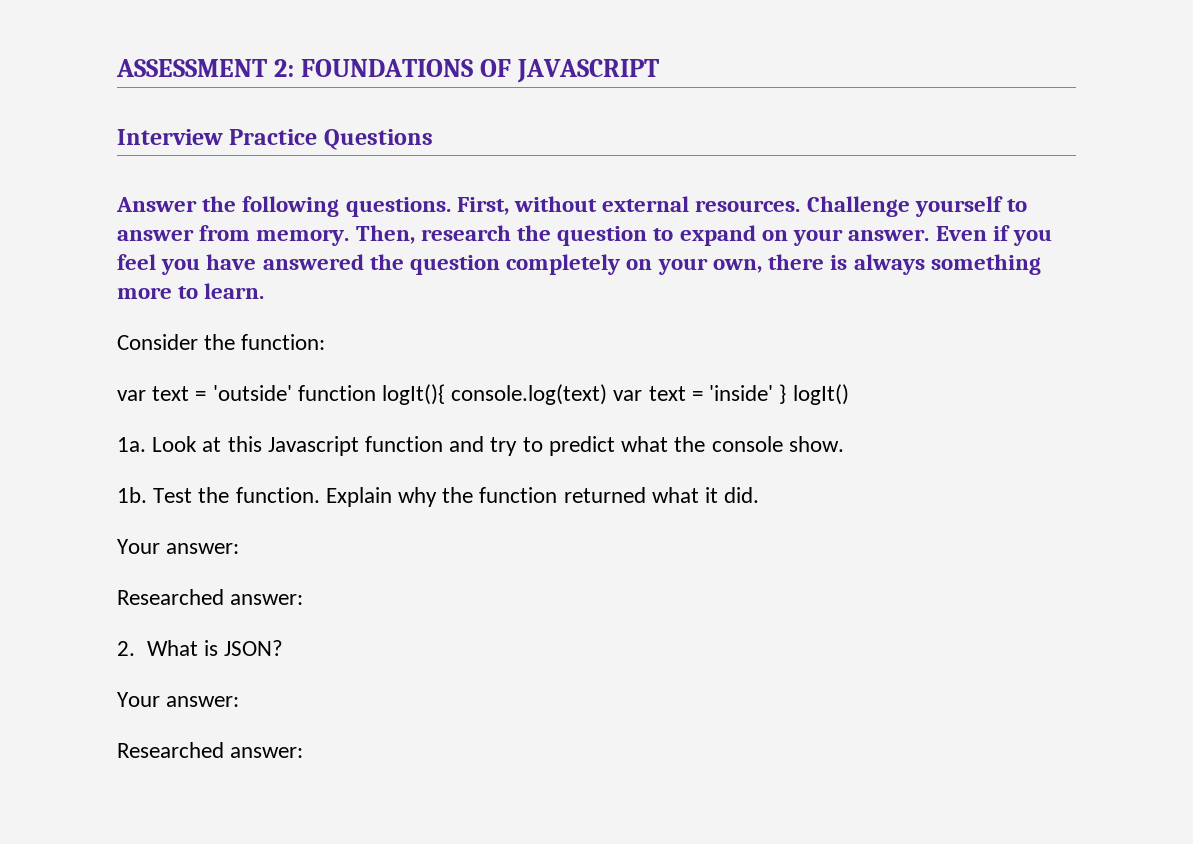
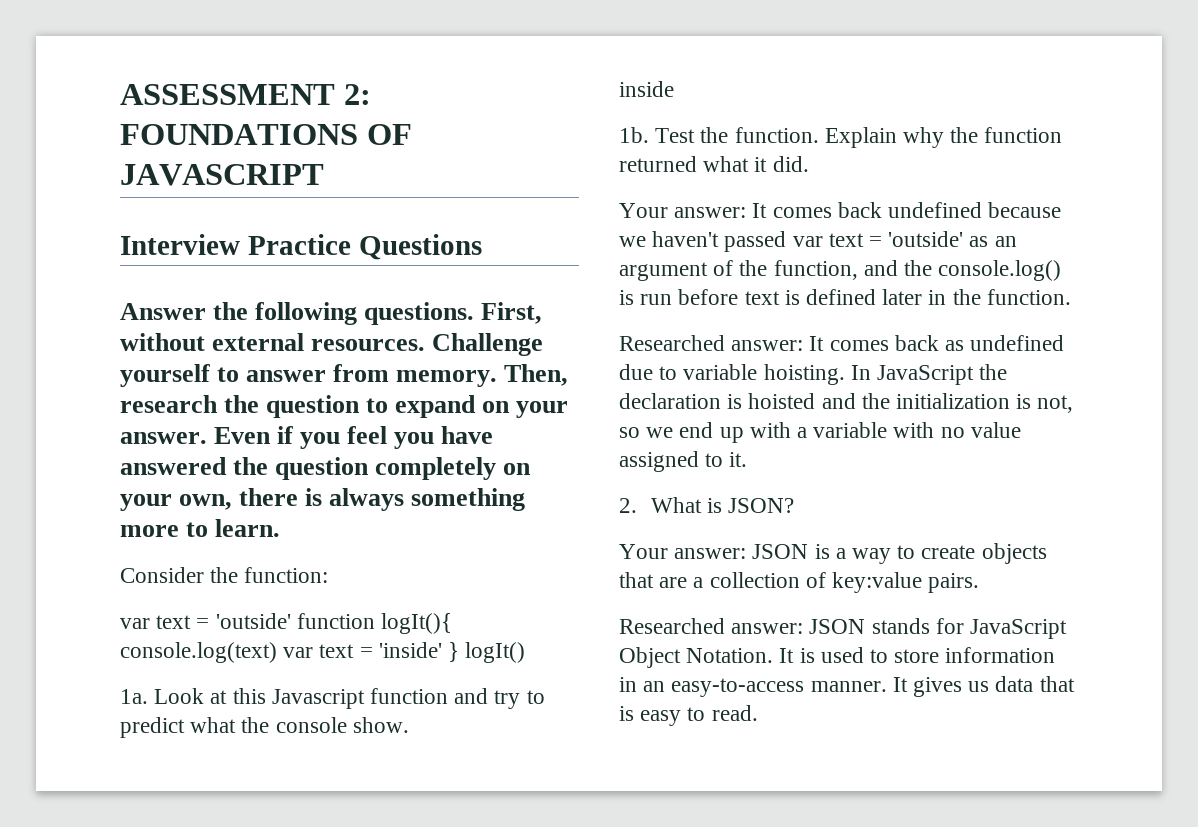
+ inside
  Explain why the function returned what it did.
- Your answer:
- Researched answer:
+ Your answer: It comes back undefined because we haven't passed var text = 'outside' as an argument of the function, and the console.log() is run before text is defined later in the function.
+ Researched answer: It comes back as undefined due to variable hoisting. In JavaScript the declaration is hoisted and the initialization is not, so we end up with a variable with no value assigned to it.
  2. What is JSON?
- Your answer:
- Researched answer:
+ Your answer: JSON is a way to create objects that are a collection of key:value pairs.
+ Researched answer: JSON stands for JavaScript Object Notation. It is used to store information in an easy-to-access manner. It gives us data that is easy to read.

